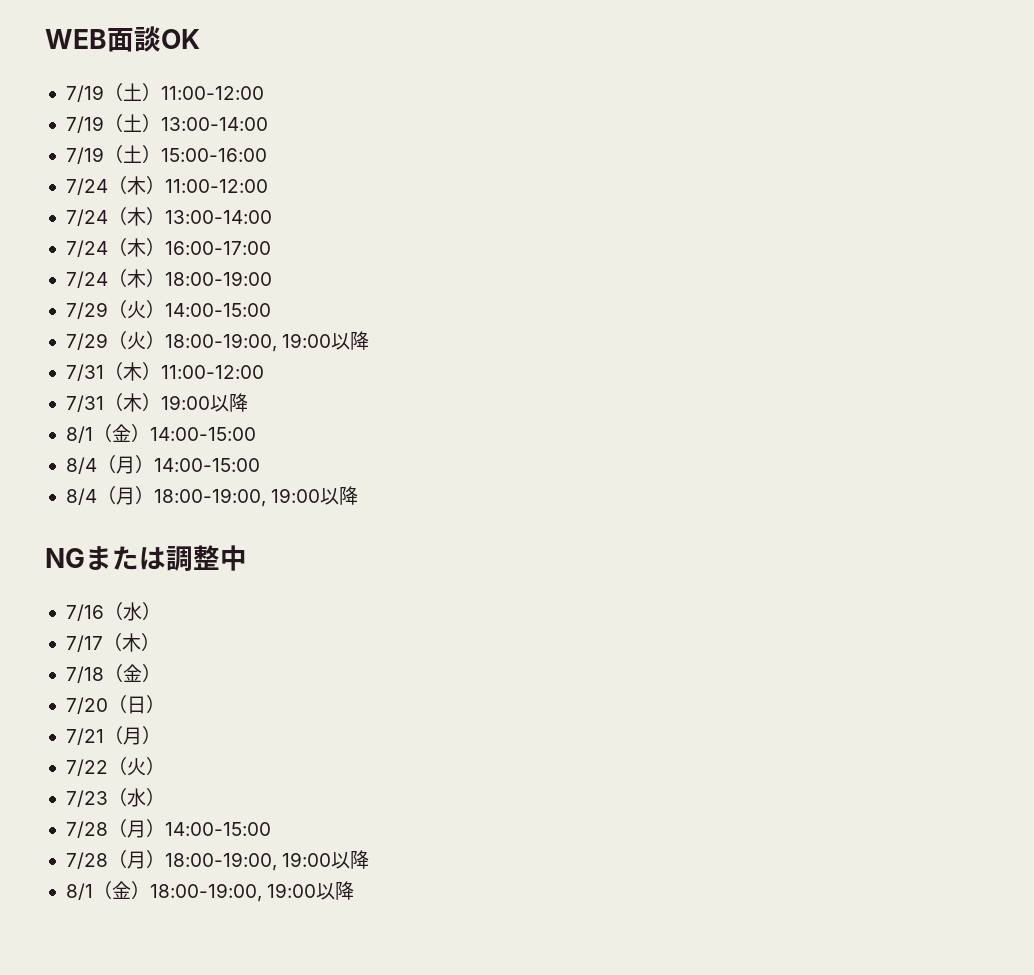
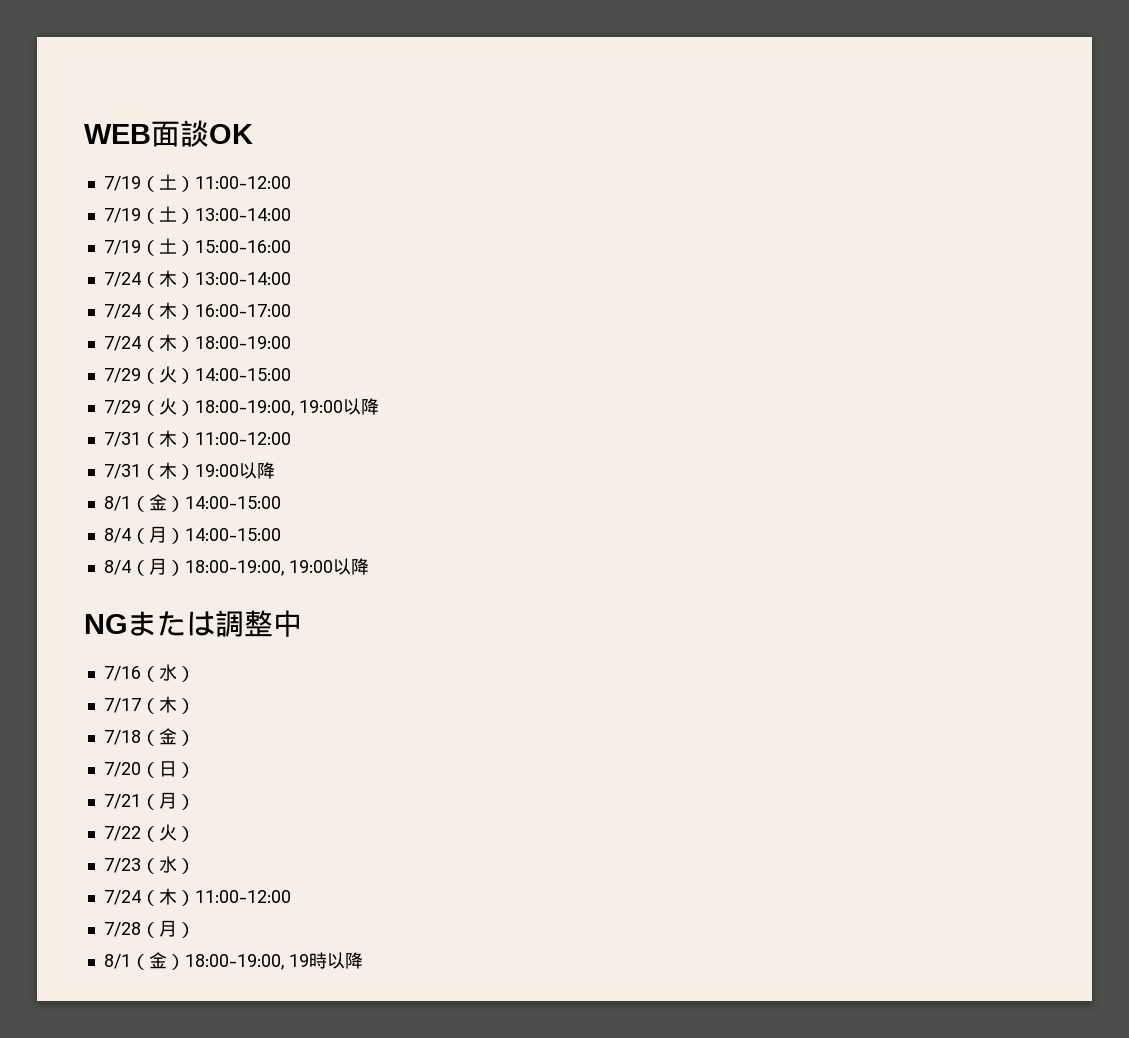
- 7/24（木）11:00-12:00
- 7/28（月）14:00-15:00
- 7/28（月）18:00-19:00, 19:00以降
+ 7/24（木）11:00-12:00
+ 7/28（月）
- 8/1（金）18:00-19:00, 19:00以降
+ 8/1（金）18:00-19:00, 19時以降

